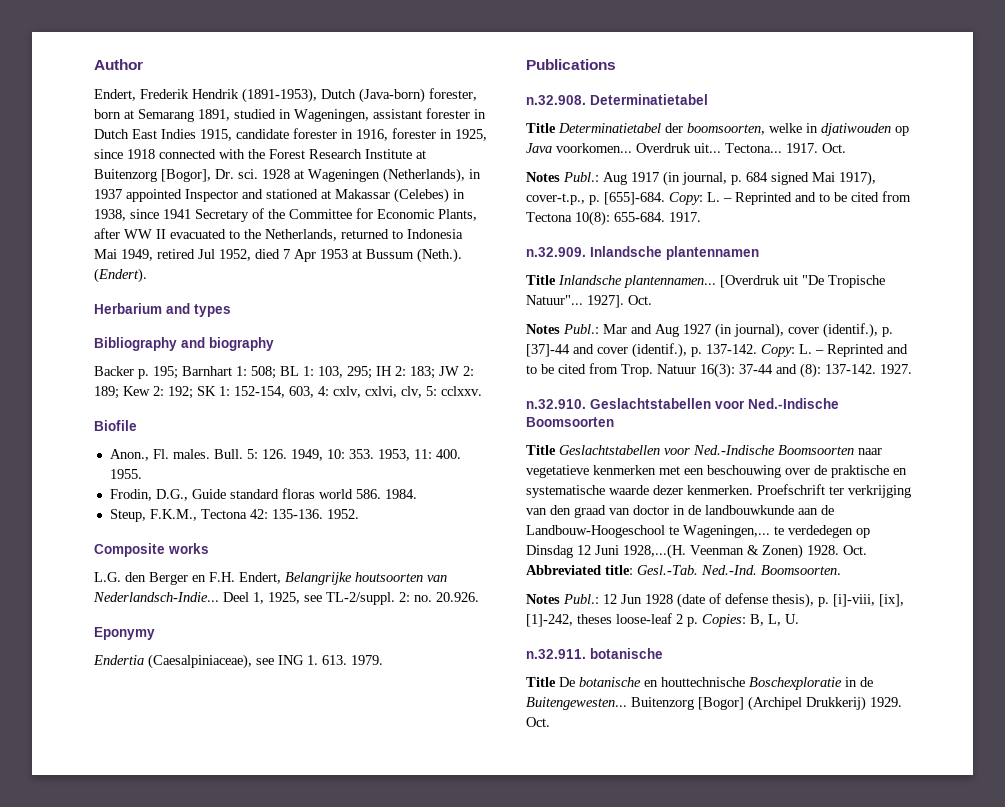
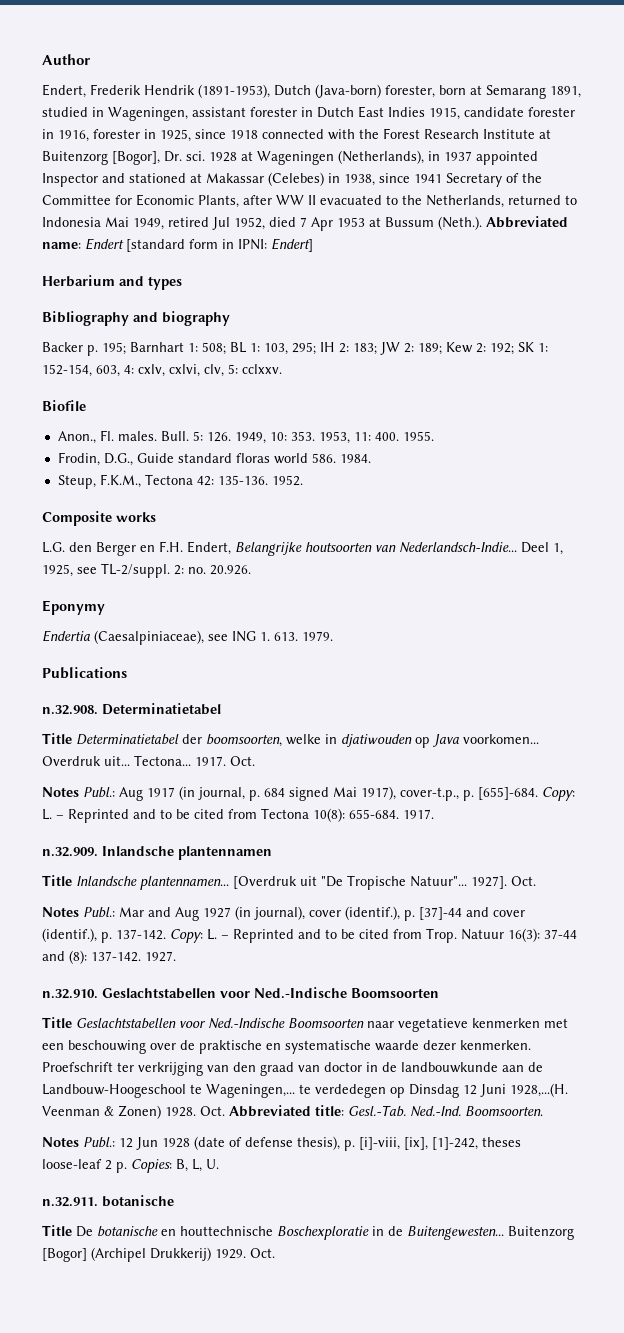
- 1928 at Wageningen (Netherlands), in 1937 appointed Inspector and stationed at Makassar (Celebes) in 1938, since 1941 Secretary of the Committee for Economic Plants, after WW II evacuated to the Netherlands, returned to Indonesia Mai 1949, retired Jul 1952, died 7 Apr 1953 at Bussum (Neth.). (Endert).
+ 1928 at Wageningen (Netherlands), in 1937 appointed Inspector and stationed at Makassar (Celebes) in 1938, since 1941 Secretary of the Committee for Economic Plants, after WW II evacuated to the Netherlands, returned to Indonesia Mai 1949, retired Jul 1952, died 7 Apr 1953 at Bussum (Neth.). Abbreviated name: Endert [standard form in IPNI: Endert]

